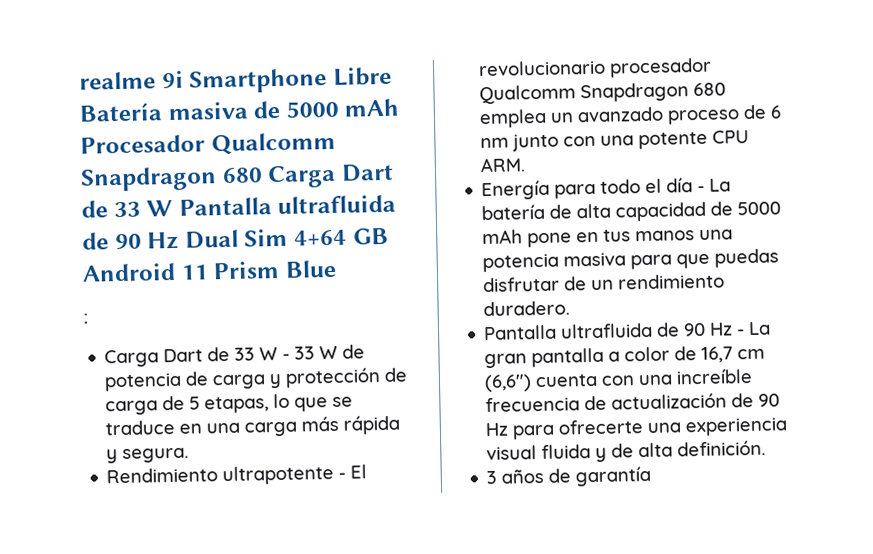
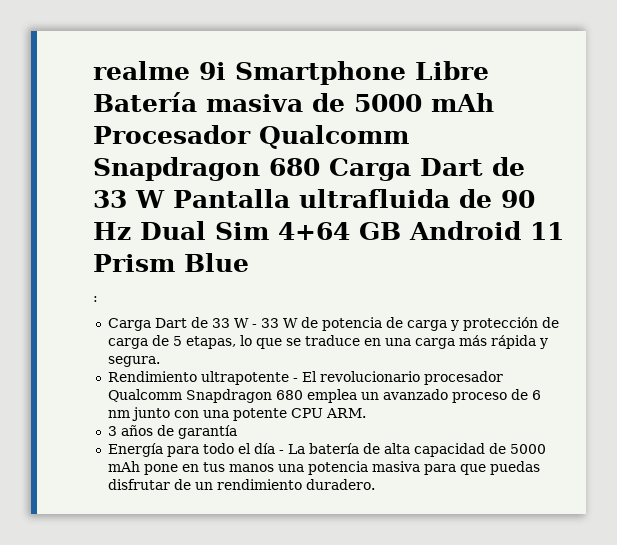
+ 3 años de garantía
- Pantalla ultrafluida de 90 Hz - La gran pantalla a color de 16,7 cm (6,6") cuenta con una increíble frecuencia de actualización de 90 Hz para ofrecerte una experiencia visual fluida y de alta definición.
- 3 años de garantía

